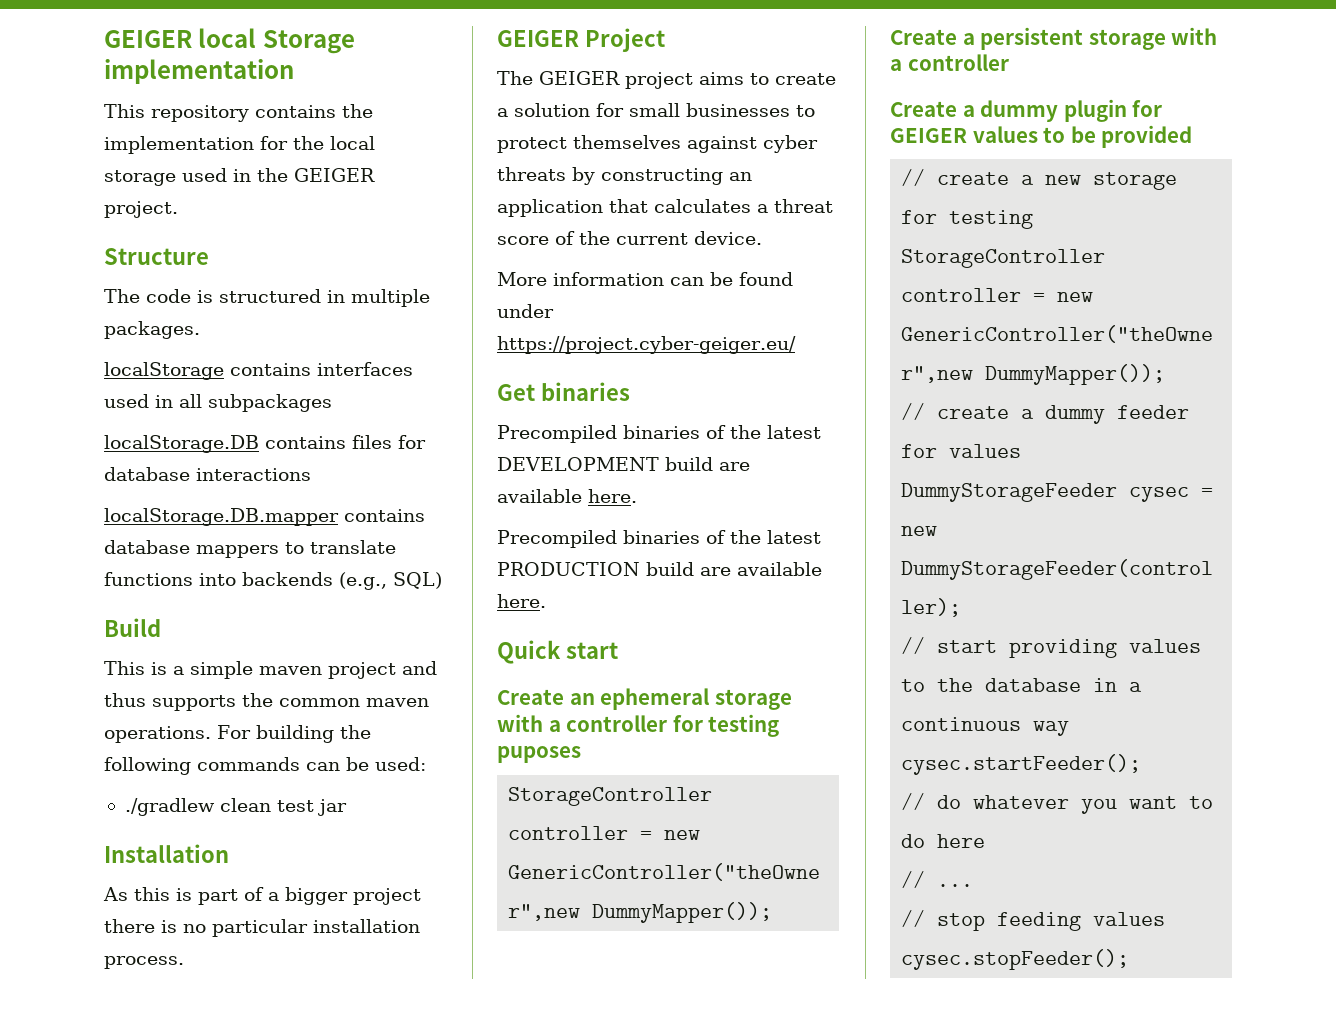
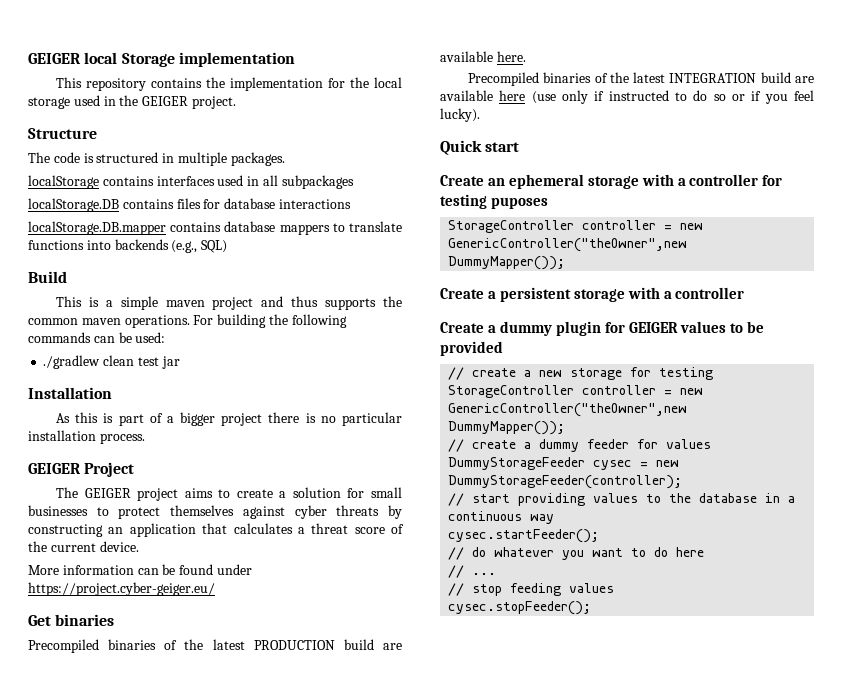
- Precompiled binaries of the latest DEVELOPMENT build are available here.
+ Precompiled binaries of the latest PRODUCTION build are available here.
- Precompiled binaries of the latest PRODUCTION build are available here.
+ Precompiled binaries of the latest INTEGRATION build are available here (use only if instructed to do so or if you feel lucky).

